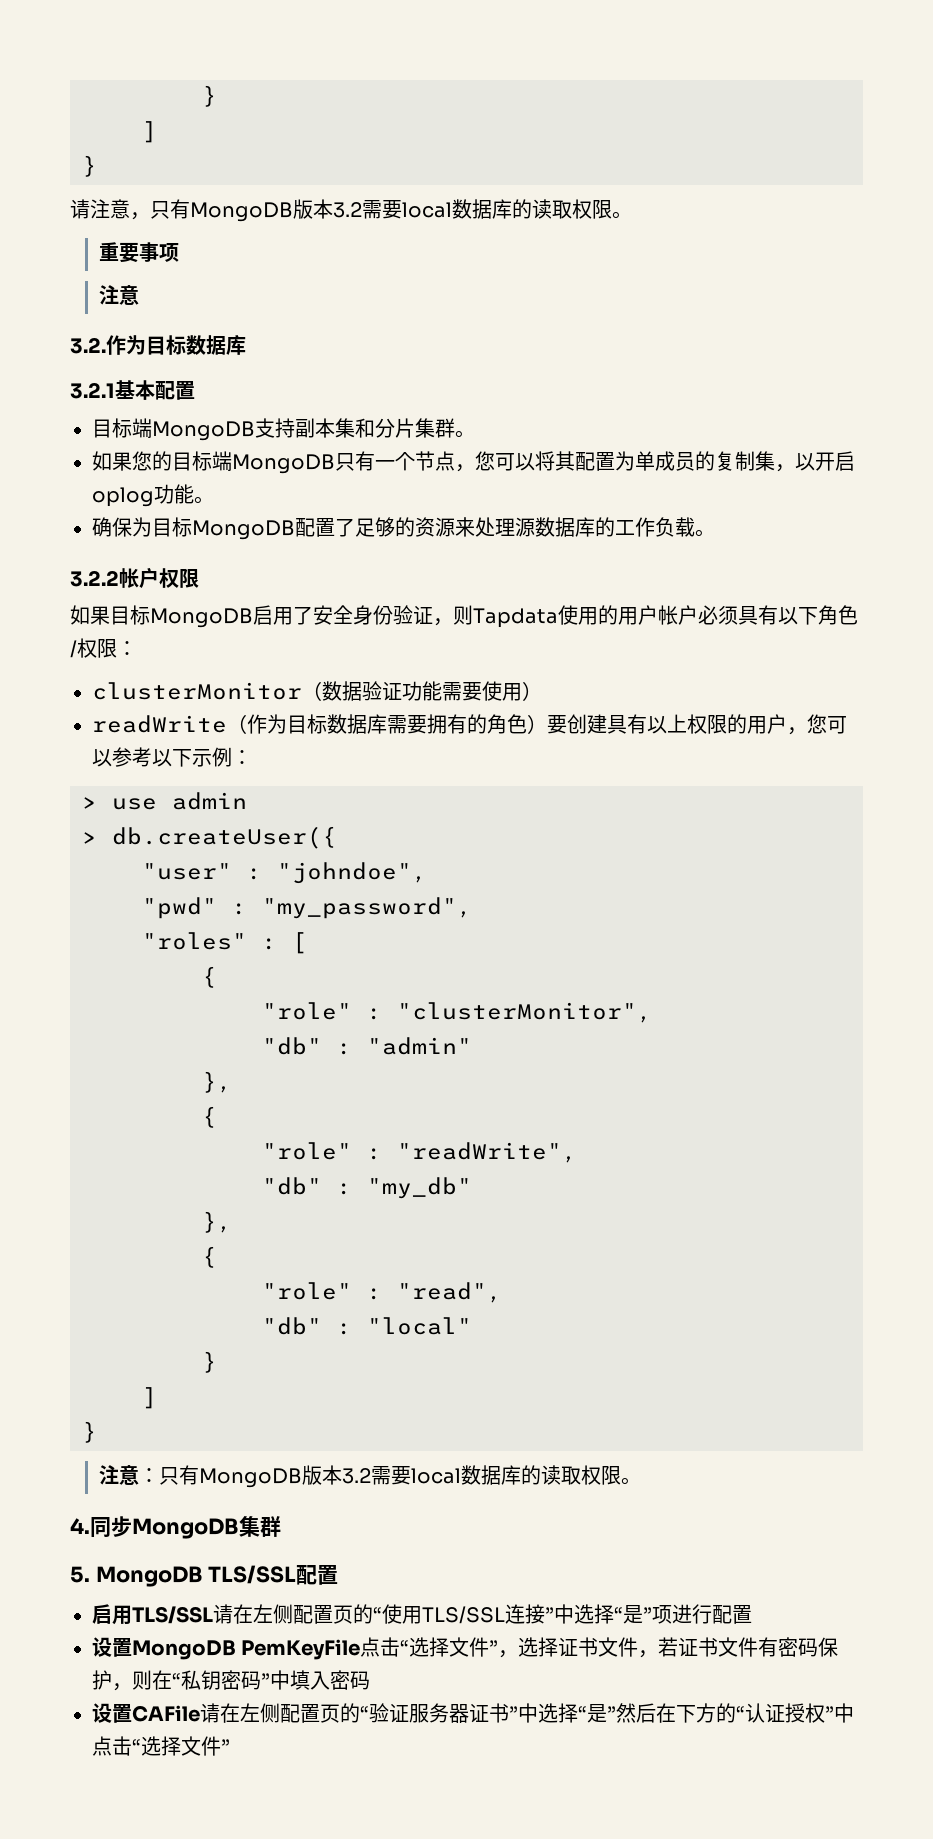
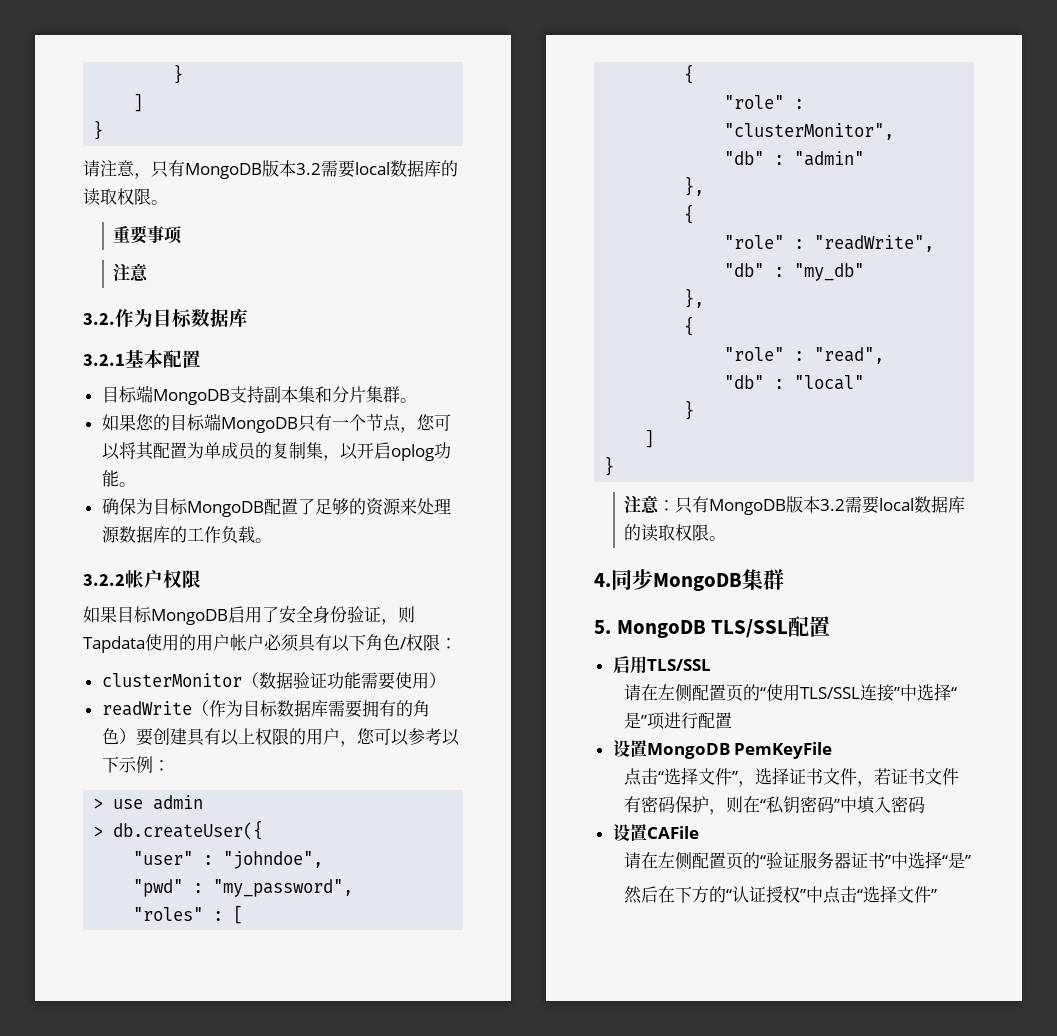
- 启用TLS/SSL请在左侧配置页的“使用TLS/SSL连接”中选择“是”项进行配置
+ 启用TLS/SSL
+ 请在左侧配置页的“使用TLS/SSL连接”中选择“是”项进行配置
- 设置MongoDB PemKeyFile点击“选择文件”，选择证书文件，若证书文件有密码保护，则在“私钥密码”中填入密码
+ 设置MongoDB PemKeyFile
+ 点击“选择文件”，选择证书文件，若证书文件有密码保护，则在“私钥密码”中填入密码
- 设置CAFile请在左侧配置页的“验证服务器证书”中选择“是”然后在下方的“认证授权”中点击“选择文件”
+ 设置CAFile
+ 请在左侧配置页的“验证服务器证书”中选择“是”
+ 然后在下方的“认证授权”中点击“选择文件”

